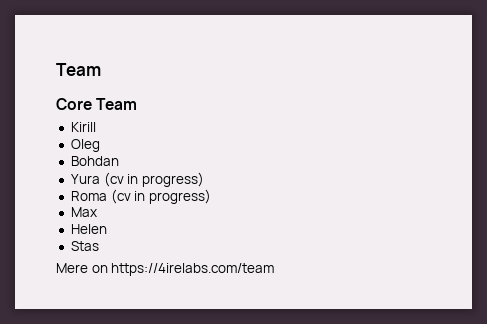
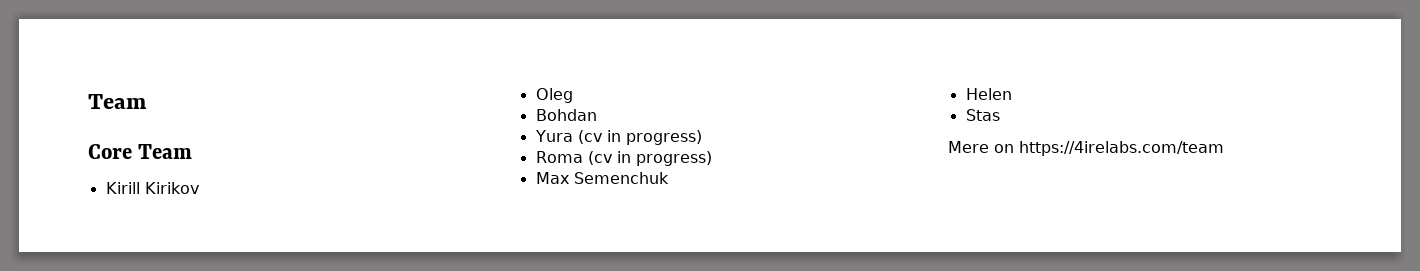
- Kirill
+ Kirill Kirikov
- Max
+ Max Semenchuk

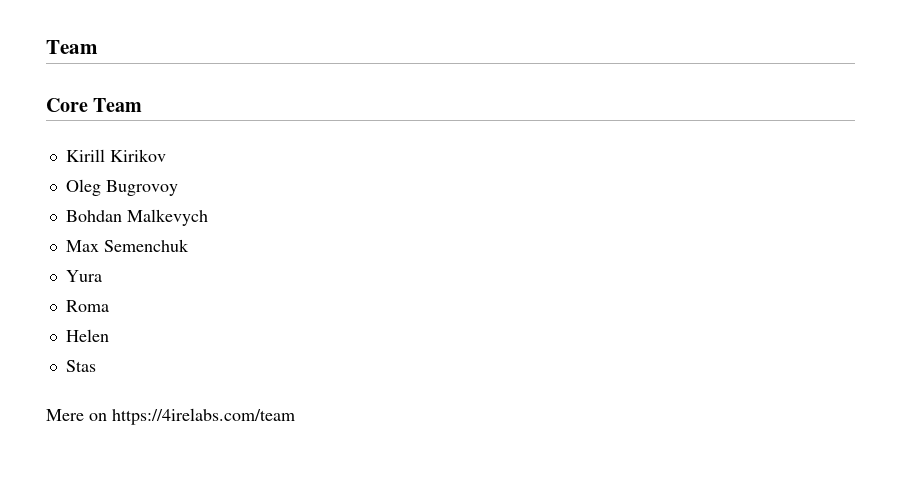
- Oleg
+ Oleg Bugrovoy
- Bohdan
- Yura (cv in progress)
- Roma (cv in progress)
+ Bohdan Malkevych
+ Yura
+ Roma

